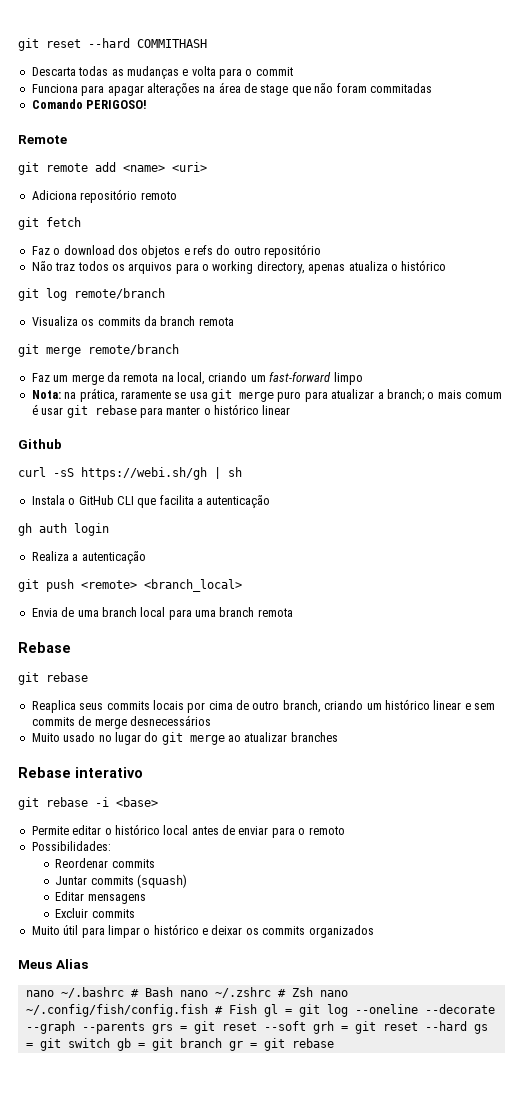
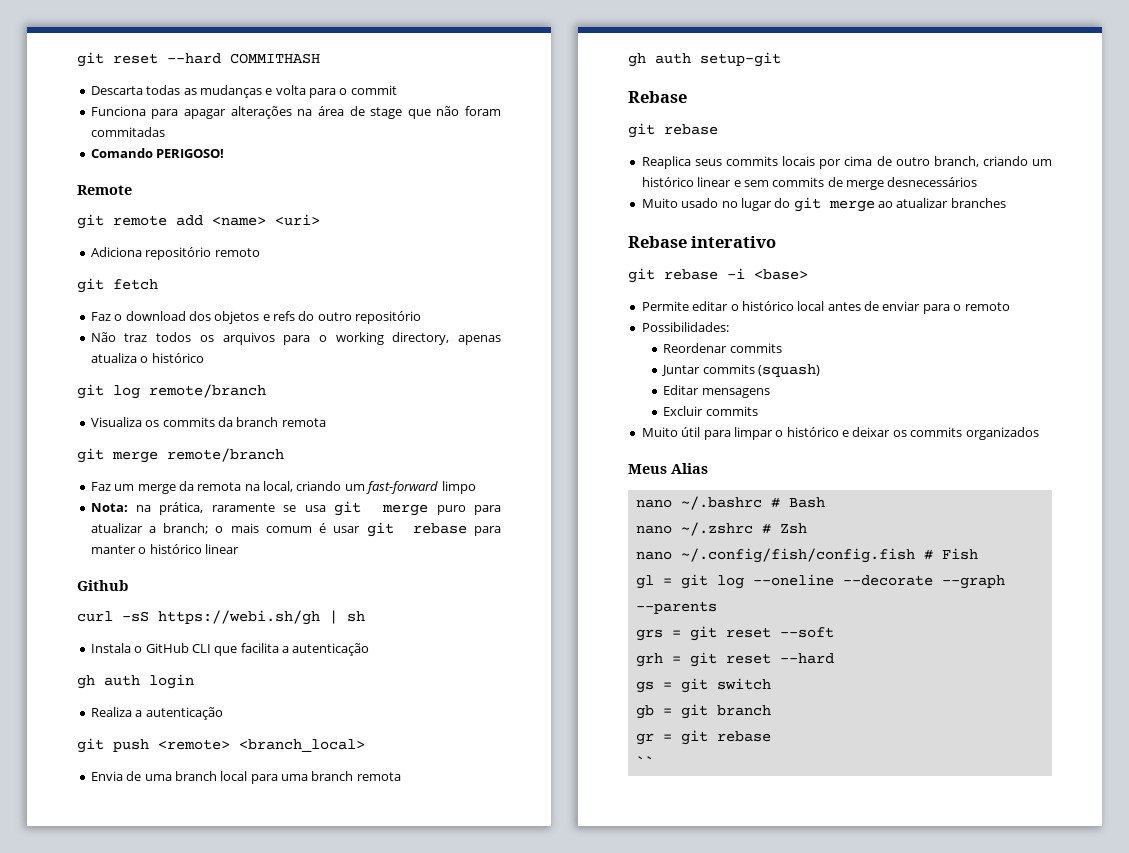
+ gh auth setup-git
- nano ~/.bashrc # Bash nano ~/.zshrc # Zsh nano ~/.config/fish/config.fish # Fish gl = git log --oneline --decorate --graph --parents grs = git reset --soft grh = git reset --hard gs = git switch gb = git branch gr = git rebase
+ nano ~/.bashrc # Bash
+ nano ~/.zshrc # Zsh
+ nano ~/.config/fish/config.fish # Fish
+ gl = git log --oneline --decorate --graph --parents
+ grs = git reset --soft
+ grh = git reset --hard
+ gs = git switch
+ gb = git branch
+ gr = git rebase
+ ``

